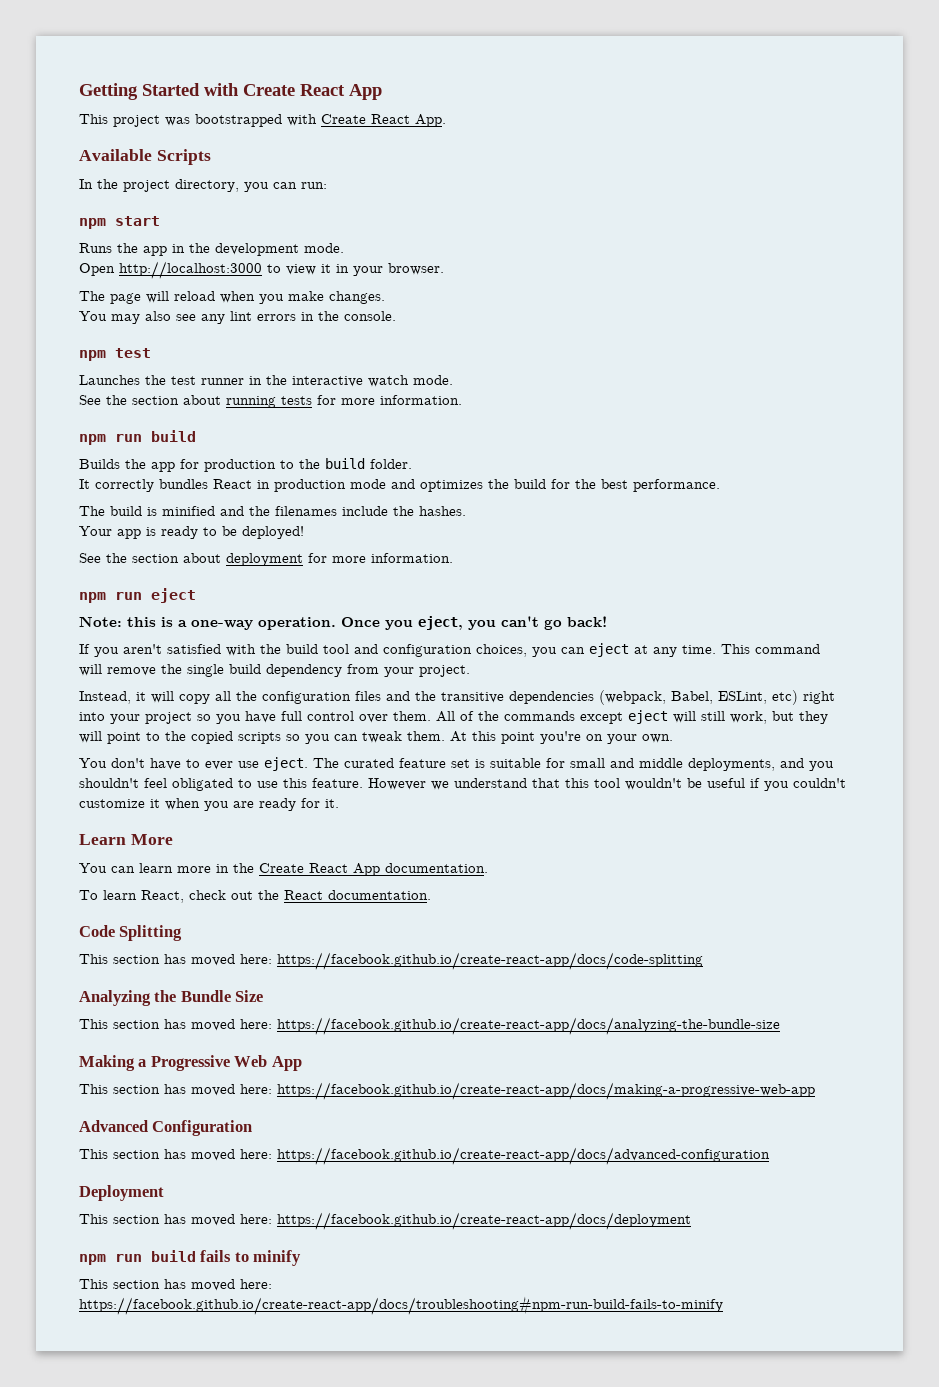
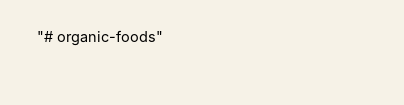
- Getting Started with Create React App
- This project was bootstrapped with Create React App.
- Available Scripts
- In the project directory, you can run:
- npm start
- Runs the app in the development mode.
- Open http://localhost:3000 to view it in your browser.
- The page will reload when you make changes.
- You may also see any lint errors in the console.
- npm test
- Launches the test runner in the interactive watch mode.
- See the section about running tests for more information.
- npm run build
- Builds the app for production to the build folder.
- It correctly bundles React in production mode and optimizes the build for the best performance.
- The build is minified and the filenames include the hashes.
- Your app is ready to be deployed!
- See the section about deployment for more information.
- npm run eject
- Note: this is a one-way operation. Once you eject, you can't go back!
- If you aren't satisfied with the build tool and configuration choices, you can eject at any time. This command will remove the single build dependency from your project.
- Instead, it will copy all the configuration files and the transitive dependencies (webpack, Babel, ESLint, etc) right into your project so you have full control over them. All of the commands except eject will still work, but they will point to the copied scripts so you can tweak them. At this point you're on your own.
- You don't have to ever use eject. The curated feature set is suitable for small and middle deployments, and you shouldn't feel obligated to use this feature. However we understand that this tool wouldn't be useful if you couldn't customize it when you are ready for it.
- Learn More
- You can learn more in the Create React App documentation.
- To learn React, check out the React documentation.
- Code Splitting
- This section has moved here: https://facebook.github.io/create-react-app/docs/code-splitting
- Analyzing the Bundle Size
- This section has moved here: https://facebook.github.io/create-react-app/docs/analyzing-the-bundle-size
- Making a Progressive Web App
- This section has moved here: https://facebook.github.io/create-react-app/docs/making-a-progressive-web-app
- Advanced Configuration
- This section has moved here: https://facebook.github.io/create-react-app/docs/advanced-configuration
- Deployment
- This section has moved here: https://facebook.github.io/create-react-app/docs/deployment
- npm run build fails to minify
- This section has moved here: https://facebook.github.io/create-react-app/docs/troubleshooting#npm-run-build-fails-to-minify
+ "# organic-foods"

